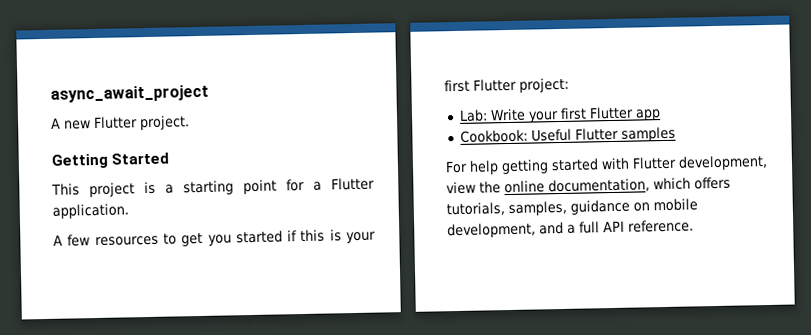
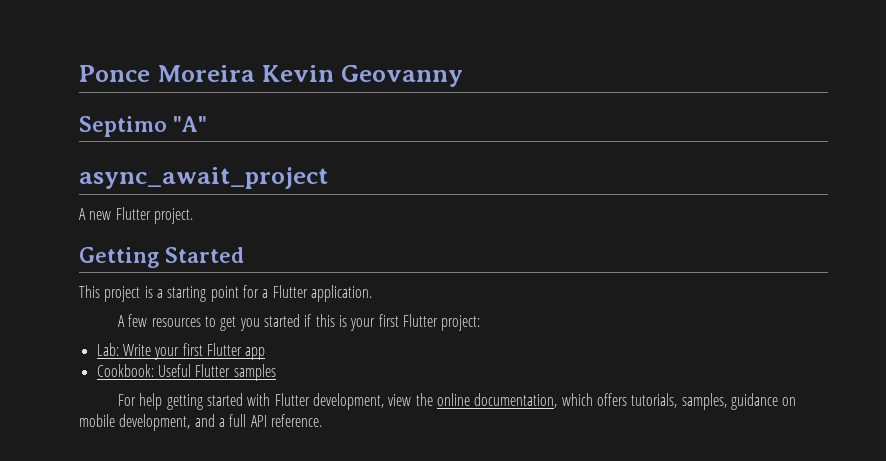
+ Ponce Moreira Kevin Geovanny
+ Septimo "A"

